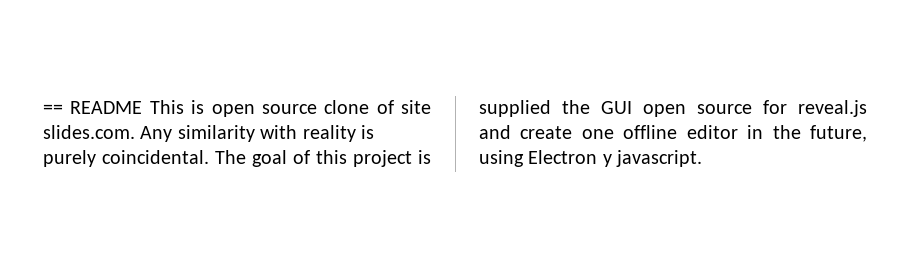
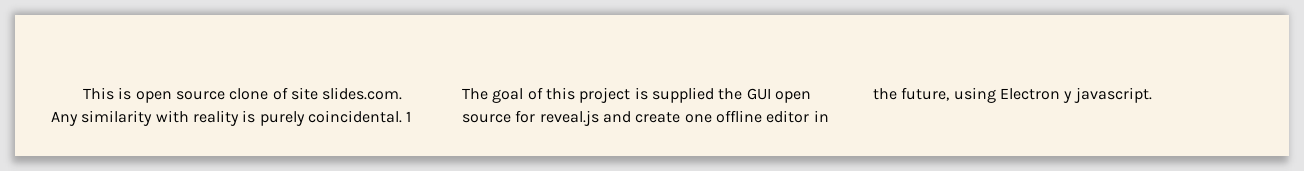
- == README This is open source clone of site slides.com. Any similarity with reality is purely coincidental.
+ This is open source clone of site slides.com. Any similarity with reality is purely coincidental.
- The goal of this project is supplied the GUI open source for reveal.js and create one offline editor in the future, using Electron y javascript.
+ 1 The goal of this project is supplied the GUI open source for reveal.js and create one offline editor in the future, using Electron y javascript.

